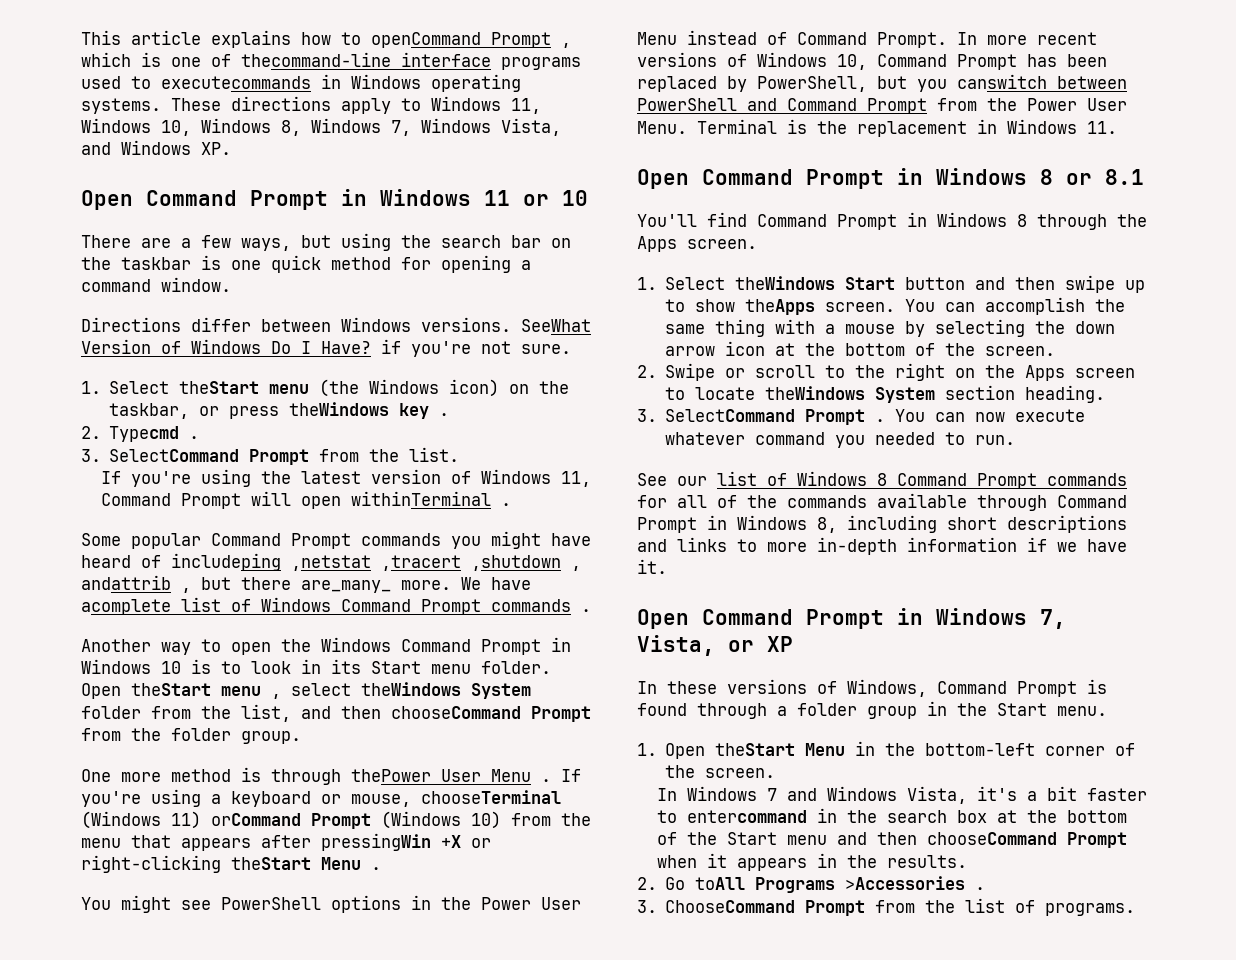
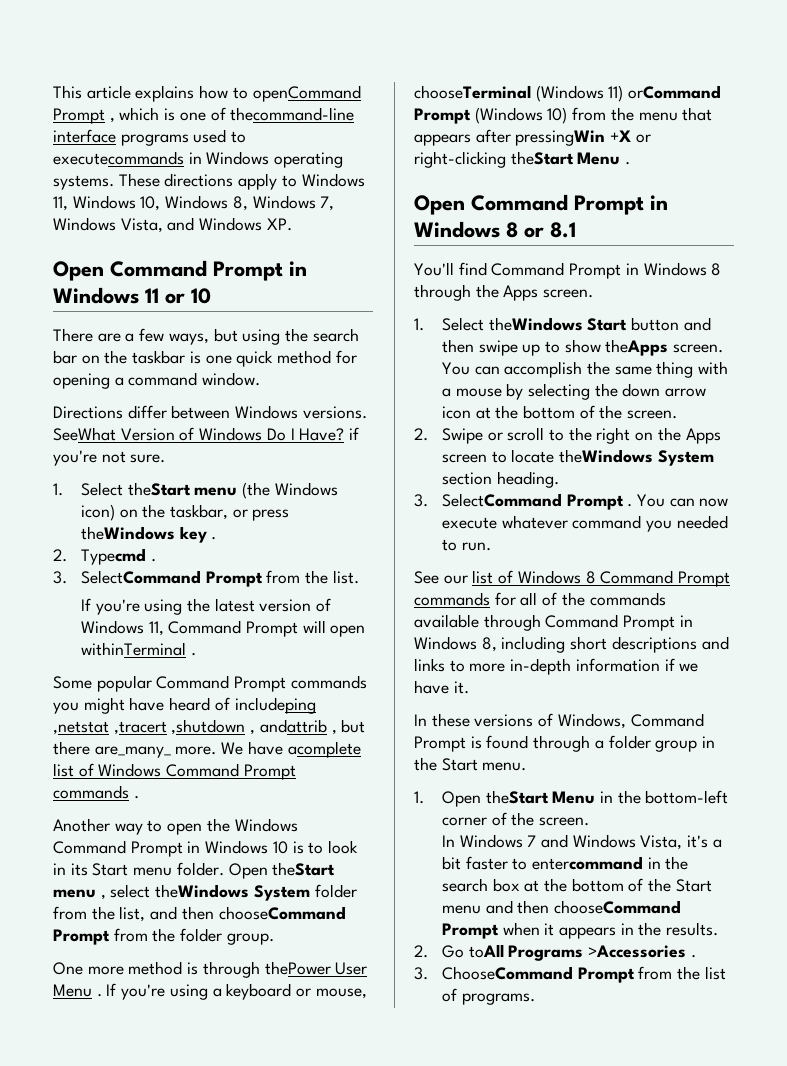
- You might see PowerShell options in the Power User Menu instead of Command Prompt. In more recent versions of Windows 10, Command Prompt has been replaced by PowerShell, but you canswitch between PowerShell and Command Prompt from the Power User Menu. Terminal is the replacement in Windows 11.
- Open Command Prompt in Windows 7, Vista, or XP

